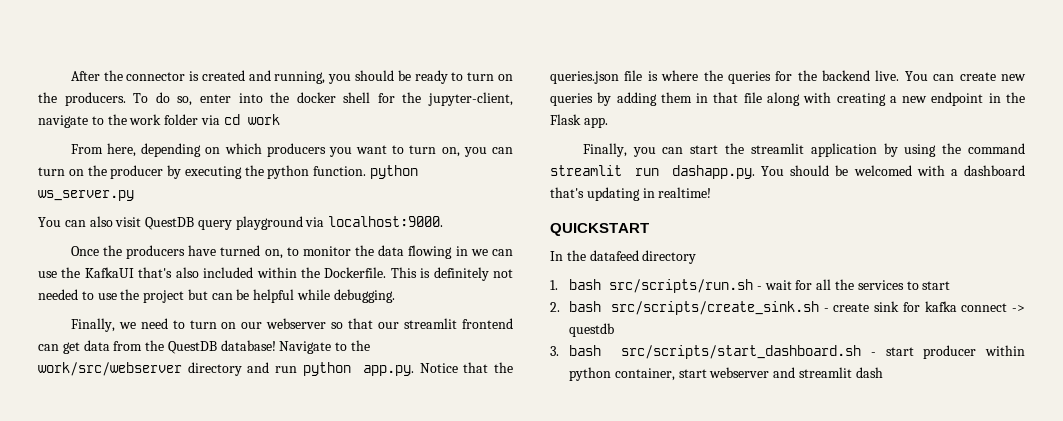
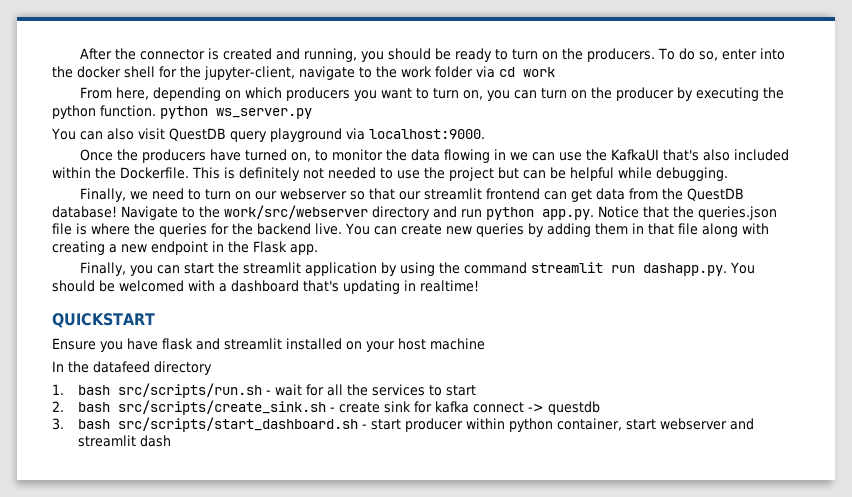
+ Ensure you have flask and streamlit installed on your host machine

